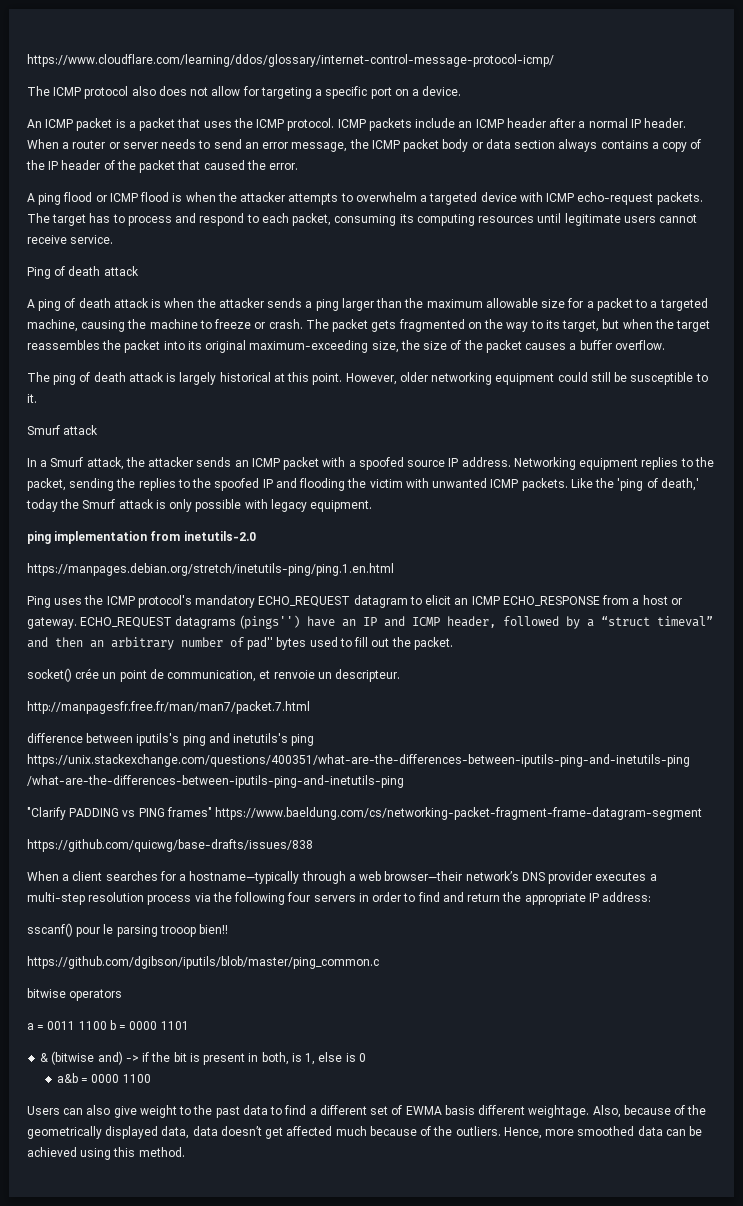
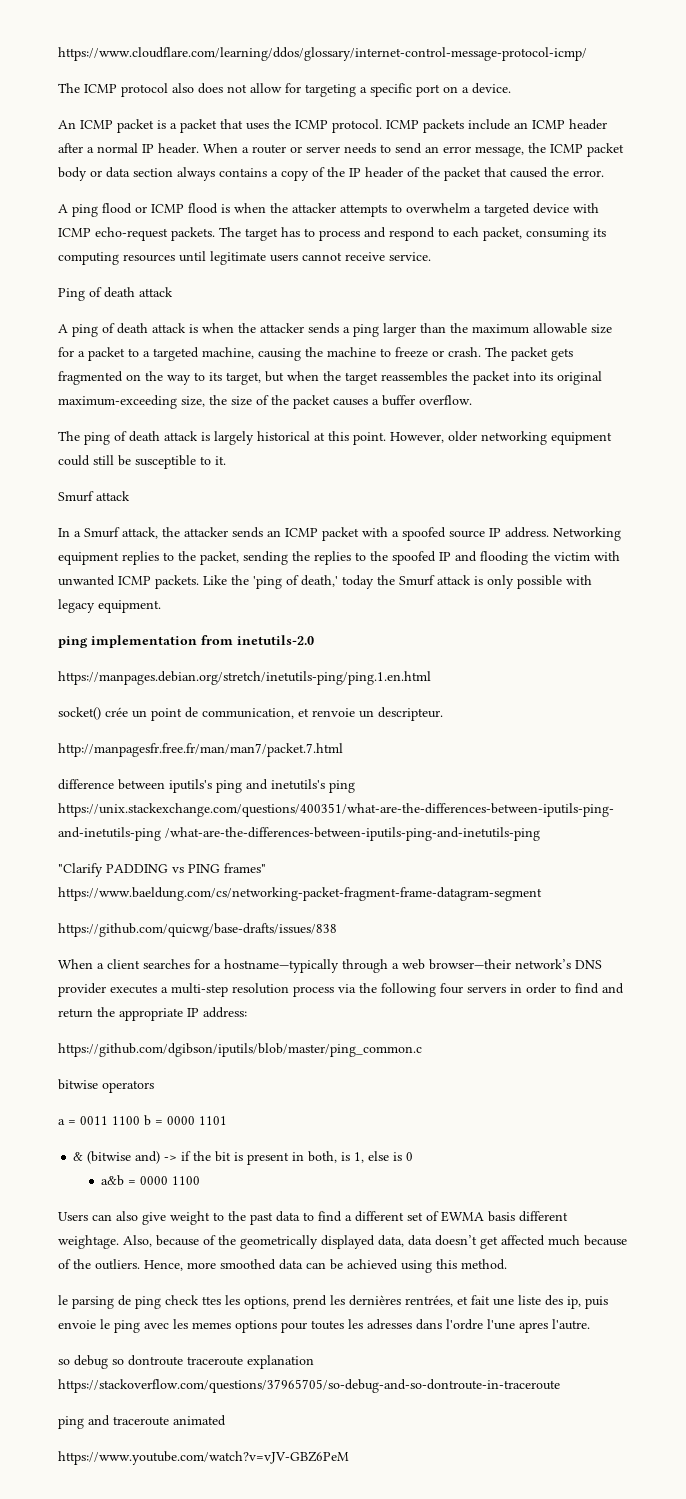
- Ping uses the ICMP protocol's mandatory ECHO_REQUEST datagram to elicit an ICMP ECHO_RESPONSE from a host or gateway. ECHO_REQUEST datagrams (pings'') have an IP and ICMP header, followed by a “struct timeval” and then an arbitrary number of pad'' bytes used to fill out the packet.
- sscanf() pour le parsing trooop bien!!
+ le parsing de ping check ttes les options, prend les dernières rentrées, et fait une liste des ip, puis envoie le ping avec les memes options pour toutes les adresses dans l'ordre l'une apres l'autre.
+ so debug so dontroute traceroute explanation https://stackoverflow.com/questions/37965705/so-debug-and-so-dontroute-in-traceroute
+ ping and traceroute animated
+ https://www.youtube.com/watch?v=vJV-GBZ6PeM

